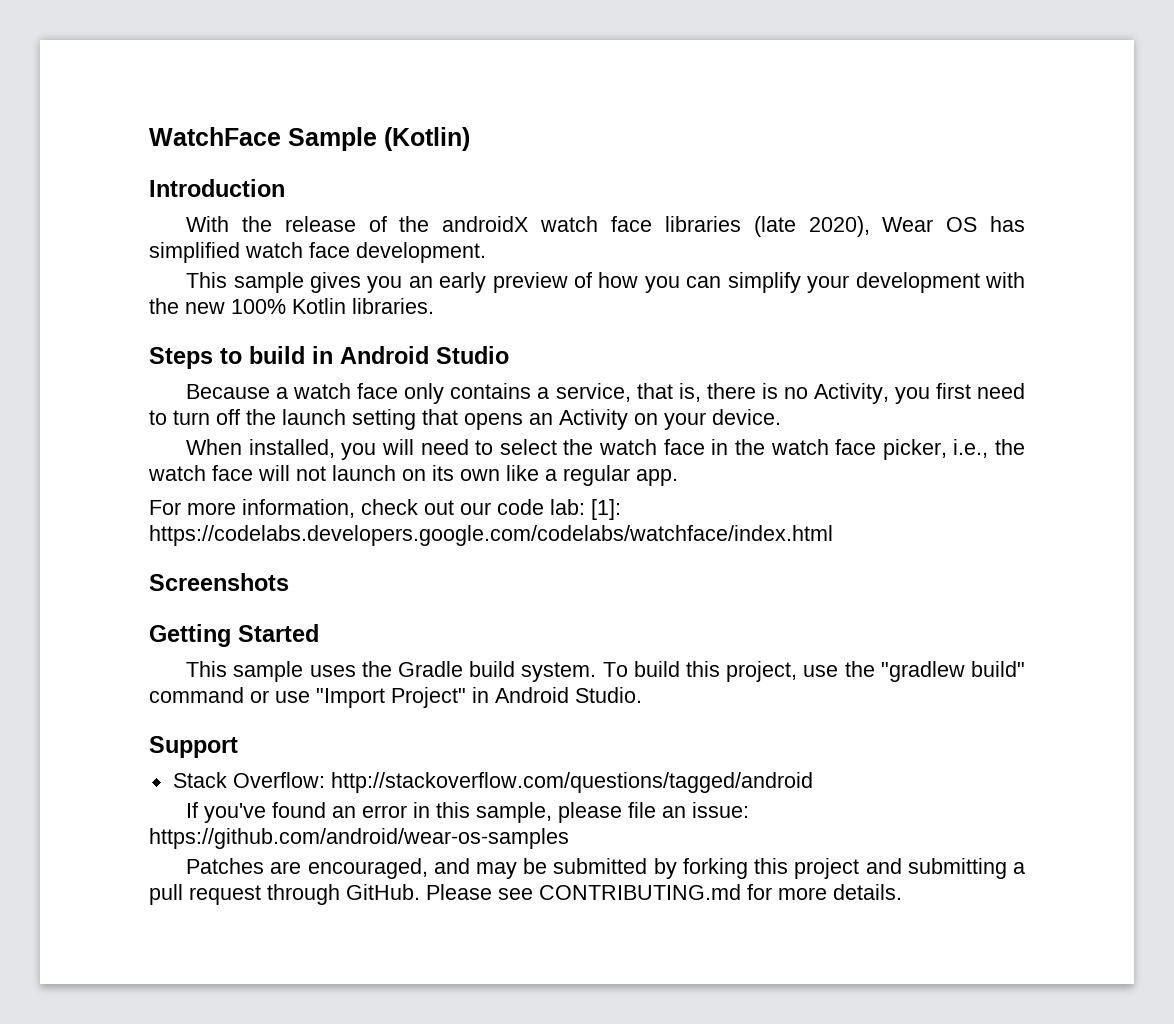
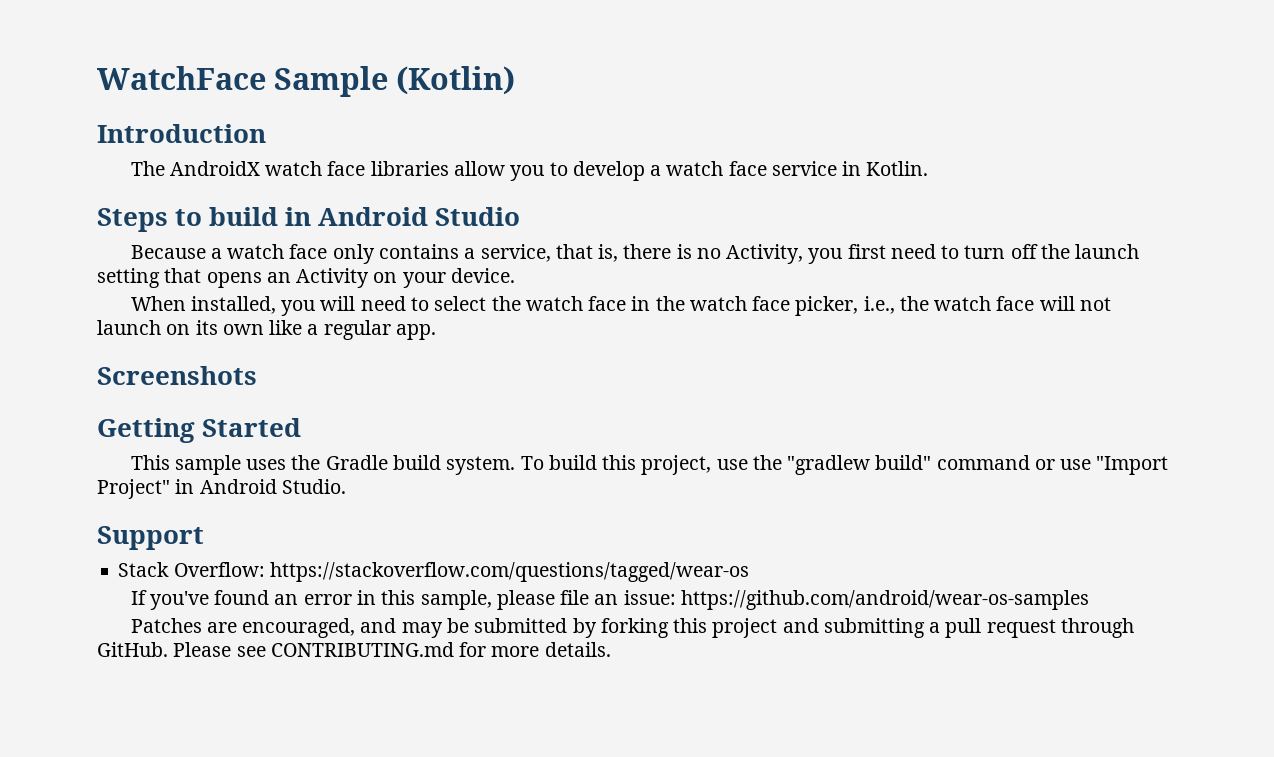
- With the release of the androidX watch face libraries (late 2020), Wear OS has simplified watch face development.
- This sample gives you an early preview of how you can simplify your development with the new 100% Kotlin libraries.
+ The AndroidX watch face libraries allow you to develop a watch face service in Kotlin.
- For more information, check out our code lab: [1]: https://codelabs.developers.google.com/codelabs/watchface/index.html
- Stack Overflow: http://stackoverflow.com/questions/tagged/android
+ Stack Overflow: https://stackoverflow.com/questions/tagged/wear-os

